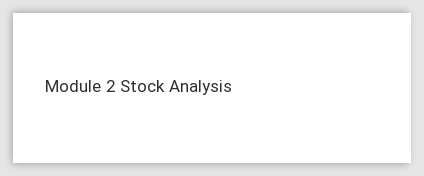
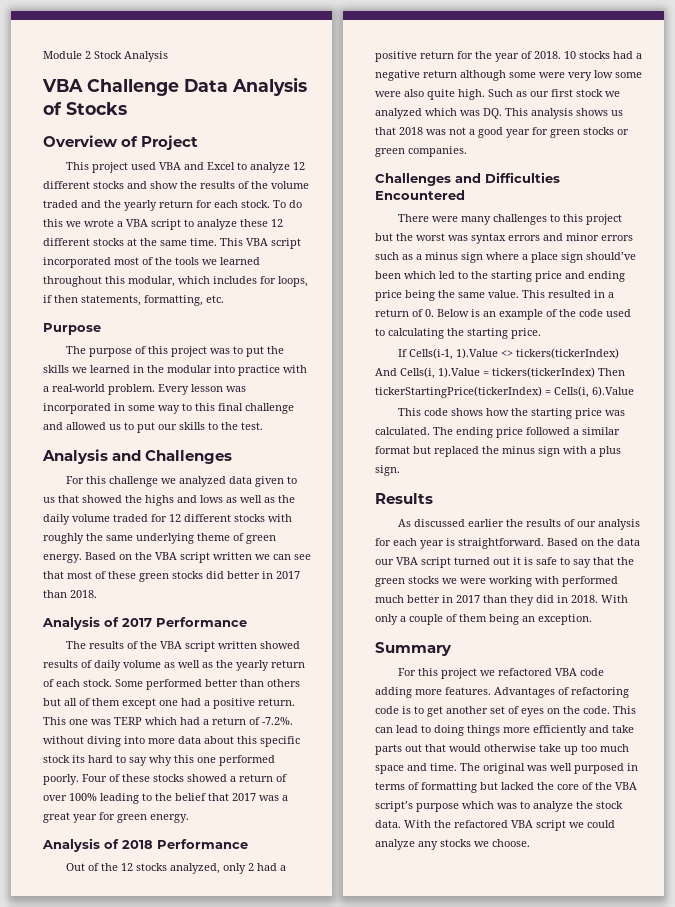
+ VBA Challenge Data Analysis of Stocks
+ Overview of Project
+ This project used VBA and Excel to analyze 12 different stocks and show the results of the volume traded and the yearly return for each stock. To do this we wrote a VBA script to analyze these 12 different stocks at the same time. This VBA script incorporated most of the tools we learned throughout this modular, which includes for loops, if then statements, formatting, etc.
+ Purpose
+ The purpose of this project was to put the skills we learned in the modular into practice with a real-world problem. Every lesson was incorporated in some way to this final challenge and allowed us to put our skills to the test.
+ Analysis and Challenges
+ For this challenge we analyzed data given to us that showed the highs and lows as well as the daily volume traded for 12 different stocks with roughly the same underlying theme of green energy. Based on the VBA script written we can see that most of these green stocks did better in 2017 than 2018.
+ Analysis of 2017 Performance
+ The results of the VBA script written showed results of daily volume as well as the yearly return of each stock. Some performed better than others but all of them except one had a positive return. This one was TERP which had a return of -7.2%. without diving into more data about this specific stock its hard to say why this one performed poorly. Four of these stocks showed a return of over 100% leading to the belief that 2017 was a great year for green energy.
+ Analysis of 2018 Performance
+ Out of the 12 stocks analyzed, only 2 had a positive return for the year of 2018. 10 stocks had a negative return although some were very low some were also quite high. Such as our first stock we analyzed which was DQ. This analysis shows us that 2018 was not a good year for green stocks or green companies.
+ Challenges and Difficulties Encountered
+ There were many challenges to this project but the worst was syntax errors and minor errors such as a minus sign where a place sign should’ve been which led to the starting price and ending price being the same value. This resulted in a return of 0. Below is an example of the code used to calculating the starting price.
+ If Cells(i-1, 1).Value <> tickers(tickerIndex) And Cells(i, 1).Value = tickers(tickerIndex) Then tickerStartingPrice(tickerIndex) = Cells(i, 6).Value
+ This code shows how the starting price was calculated. The ending price followed a similar format but replaced the minus sign with a plus sign.
+ Results
+ As discussed earlier the results of our analysis for each year is straightforward. Based on the data our VBA script turned out it is safe to say that the green stocks we were working with performed much better in 2017 than they did in 2018. With only a couple of them being an exception.
+ Summary
+ For this project we refactored VBA code adding more features. Advantages of refactoring code is to get another set of eyes on the code. This can lead to doing things more efficiently and take parts out that would otherwise take up too much space and time. The original was well purposed in terms of formatting but lacked the core of the VBA script’s purpose which was to analyze the stock data. With the refactored VBA script we could analyze any stocks we choose.

